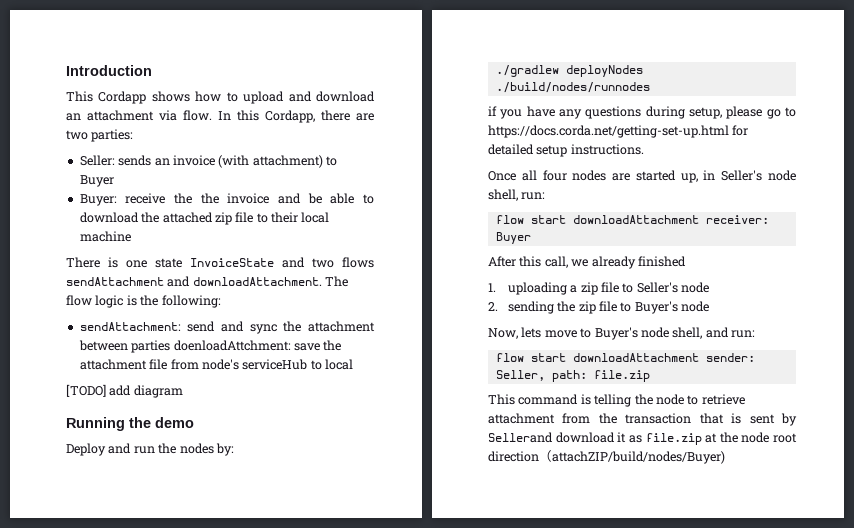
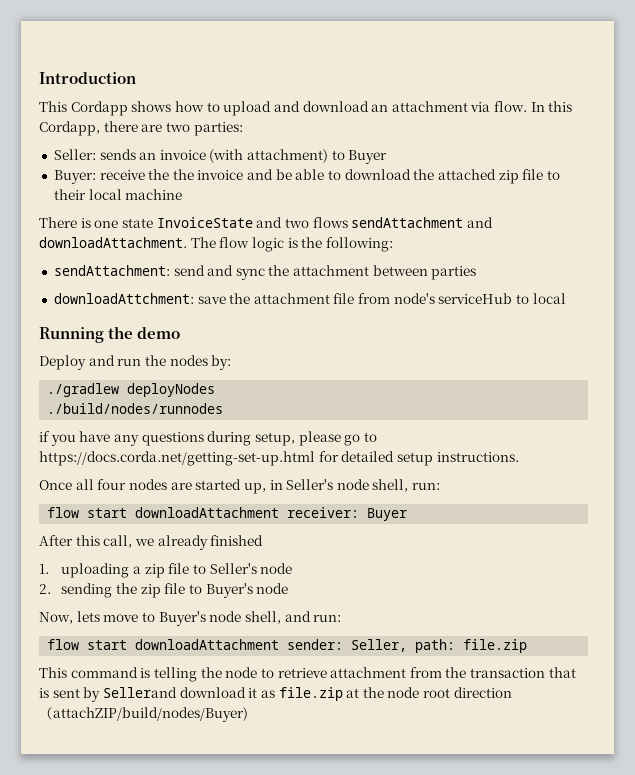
- sendAttachment: send and sync the attachment between parties doenloadAttchment: save the attachment file from node's serviceHub to local
+ sendAttachment: send and sync the attachment between parties
+ downloadAttchment: save the attachment file from node's serviceHub to local
- [TODO] add diagram

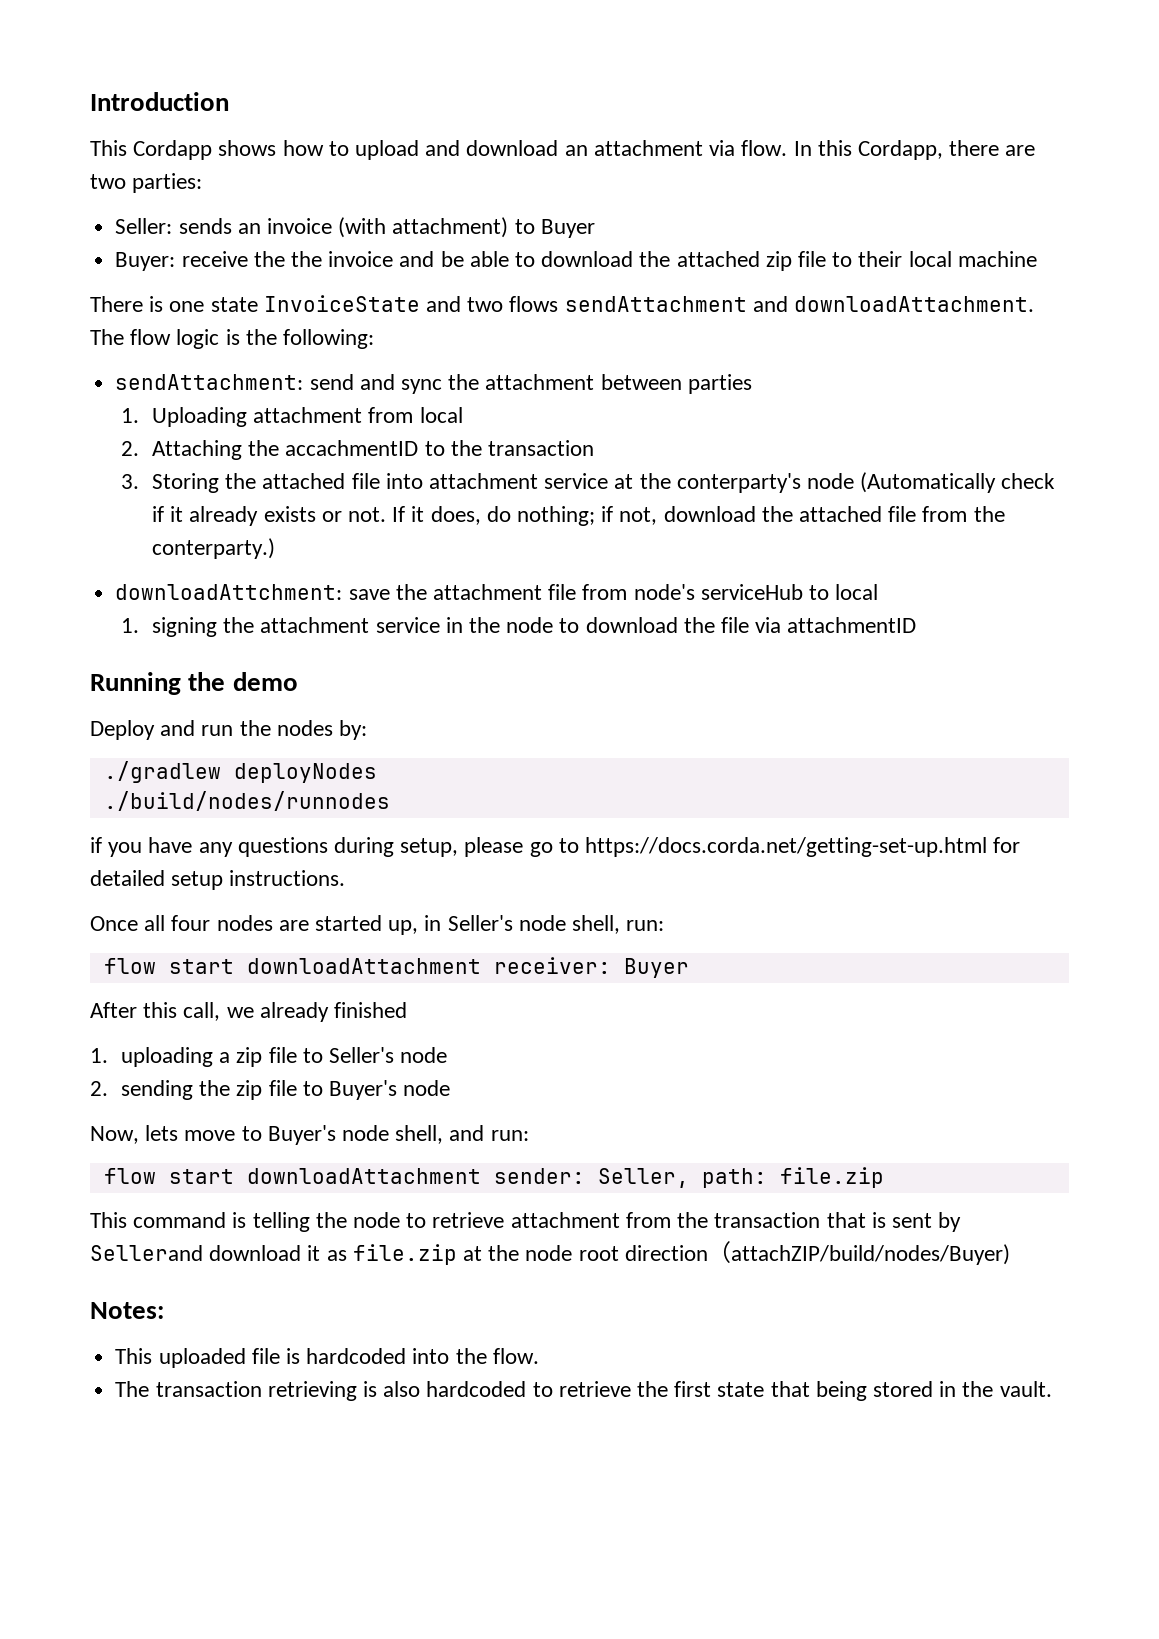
+ 1. Uploading attachment from local
+ 2. Attaching the accachmentID to the transaction
+ 3. Storing the attached file into attachment service at the conterparty's node (Automatically check if it already exists or not. If it does, do nothing; if not, download the attached file from the conterparty.)
+ 1. signing the attachment service in the node to download the file via attachmentID
+ Notes:
+ This uploaded file is hardcoded into the flow.
+ The transaction retrieving is also hardcoded to retrieve the first state that being stored in the vault.

